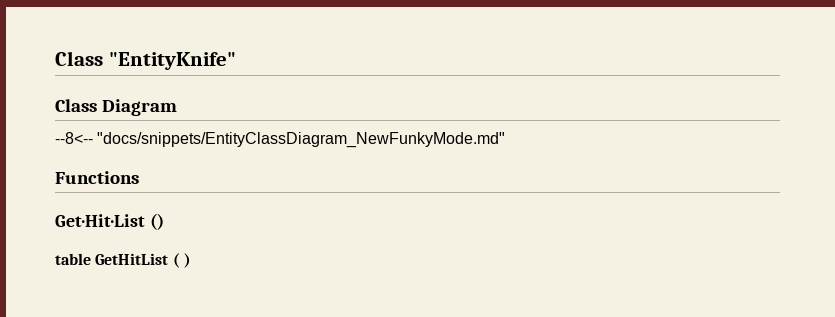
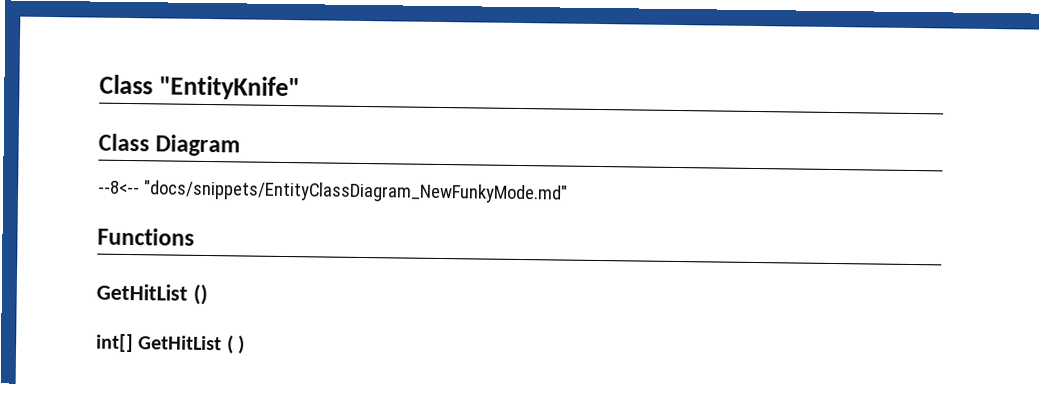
- Get·Hit·List ()
+ GetHitList ()
- table GetHitList ( )
+ int[] GetHitList ( )

